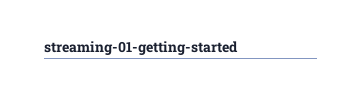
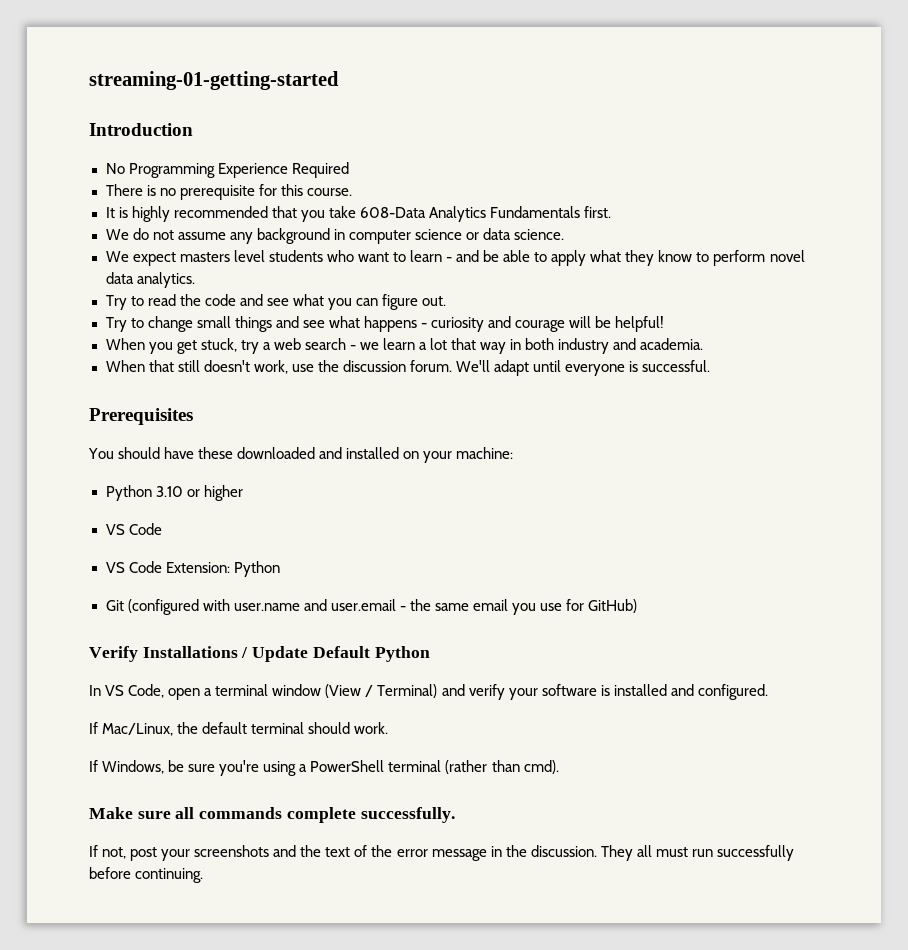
+ Introduction
+ No Programming Experience Required
+ There is no prerequisite for this course.
+ It is highly recommended that you take 608-Data Analytics Fundamentals first.
+ We do not assume any background in computer science or data science.
+ We expect masters level students who want to learn - and be able to apply what they know to perform novel data analytics.
+ Try to read the code and see what you can figure out.
+ Try to change small things and see what happens - curiosity and courage will be helpful!
+ When you get stuck, try a web search - we learn a lot that way in both industry and academia.
+ When that still doesn't work, use the discussion forum. We'll adapt until everyone is successful.
+ Prerequisites
+ You should have these downloaded and installed on your machine:
+ Python 3.10 or higher
+ VS Code
+ VS Code Extension: Python
+ Git (configured with user.name and user.email - the same email you use for GitHub)
+ Verify Installations / Update Default Python
+ In VS Code, open a terminal window (View / Terminal) and verify your software is installed and configured.
+ If Mac/Linux, the default terminal should work.
+ If Windows, be sure you're using a PowerShell terminal (rather than cmd).
+ Make sure all commands complete successfully.
+ If not, post your screenshots and the text of the error message in the discussion. They all must run successfully before continuing.

